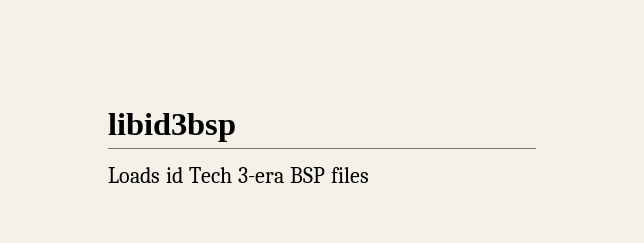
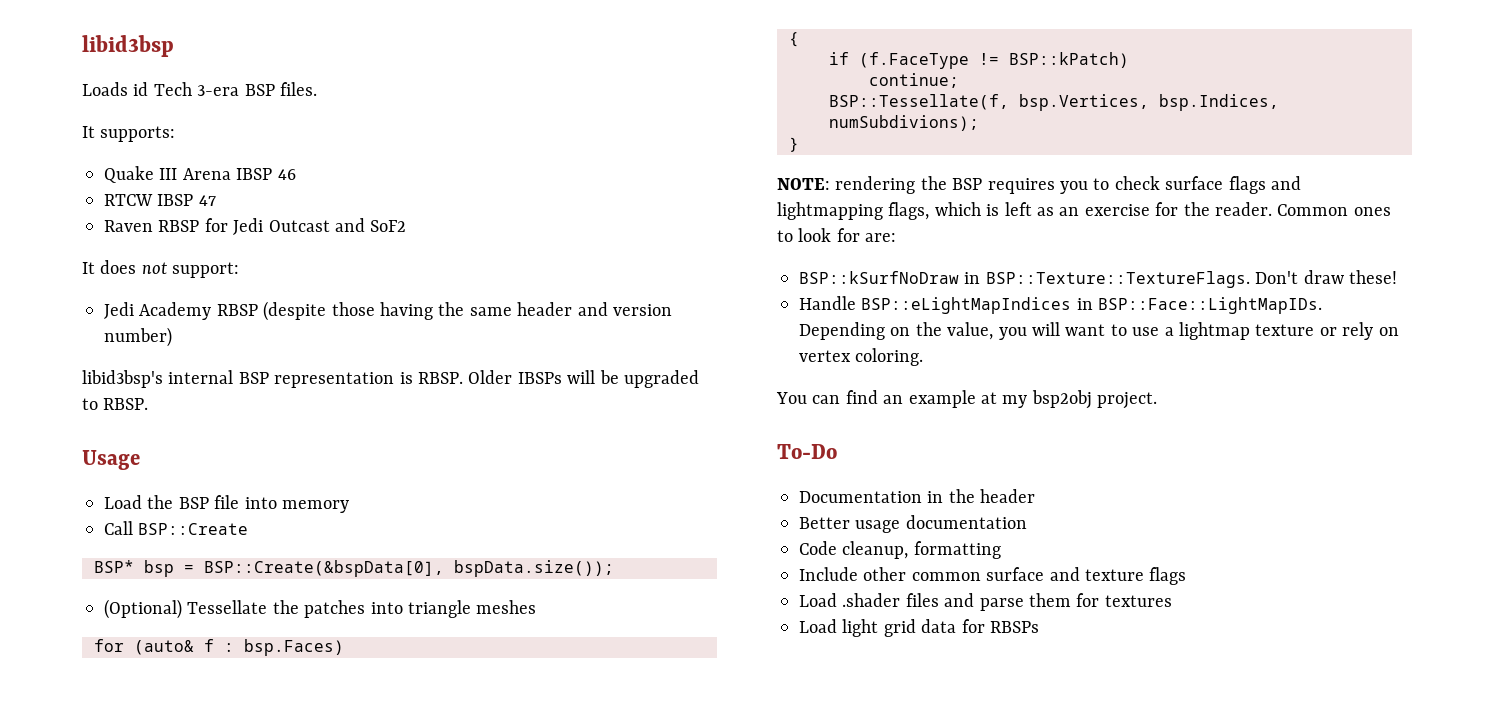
- Loads id Tech 3-era BSP files
+ Loads id Tech 3-era BSP files.
+ It supports:
+ Quake III Arena IBSP 46
+ RTCW IBSP 47
+ Raven RBSP for Jedi Outcast and SoF2
+ It does not support:
+ Jedi Academy RBSP (despite those having the same header and version number)
+ libid3bsp's internal BSP representation is RBSP. Older IBSPs will be upgraded to RBSP.
+ Usage
+ Load the BSP file into memory
+ Call BSP::Create
+ BSP* bsp = BSP::Create(&bspData[0], bspData.size());
+ (Optional) Tessellate the patches into triangle meshes
+ for (auto& f : bsp.Faces)
+ {
+ if (f.FaceType != BSP::kPatch)
+ continue;
+ BSP::Tessellate(f, bsp.Vertices, bsp.Indices, numSubdivions);
+ }
+ NOTE: rendering the BSP requires you to check surface flags and lightmapping flags, which is left as an exercise for the reader. Common ones to look for are:
+ BSP::kSurfNoDraw in BSP::Texture::TextureFlags. Don't draw these!
+ Handle BSP::eLightMapIndices in BSP::Face::LightMapIDs. Depending on the value, you will want to use a lightmap texture or rely on vertex coloring.
+ You can find an example at my bsp2obj project.
+ To-Do
+ Documentation in the header
+ Better usage documentation
+ Code cleanup, formatting
+ Include other common surface and texture flags
+ Load .shader files and parse them for textures
+ Load light grid data for RBSPs

